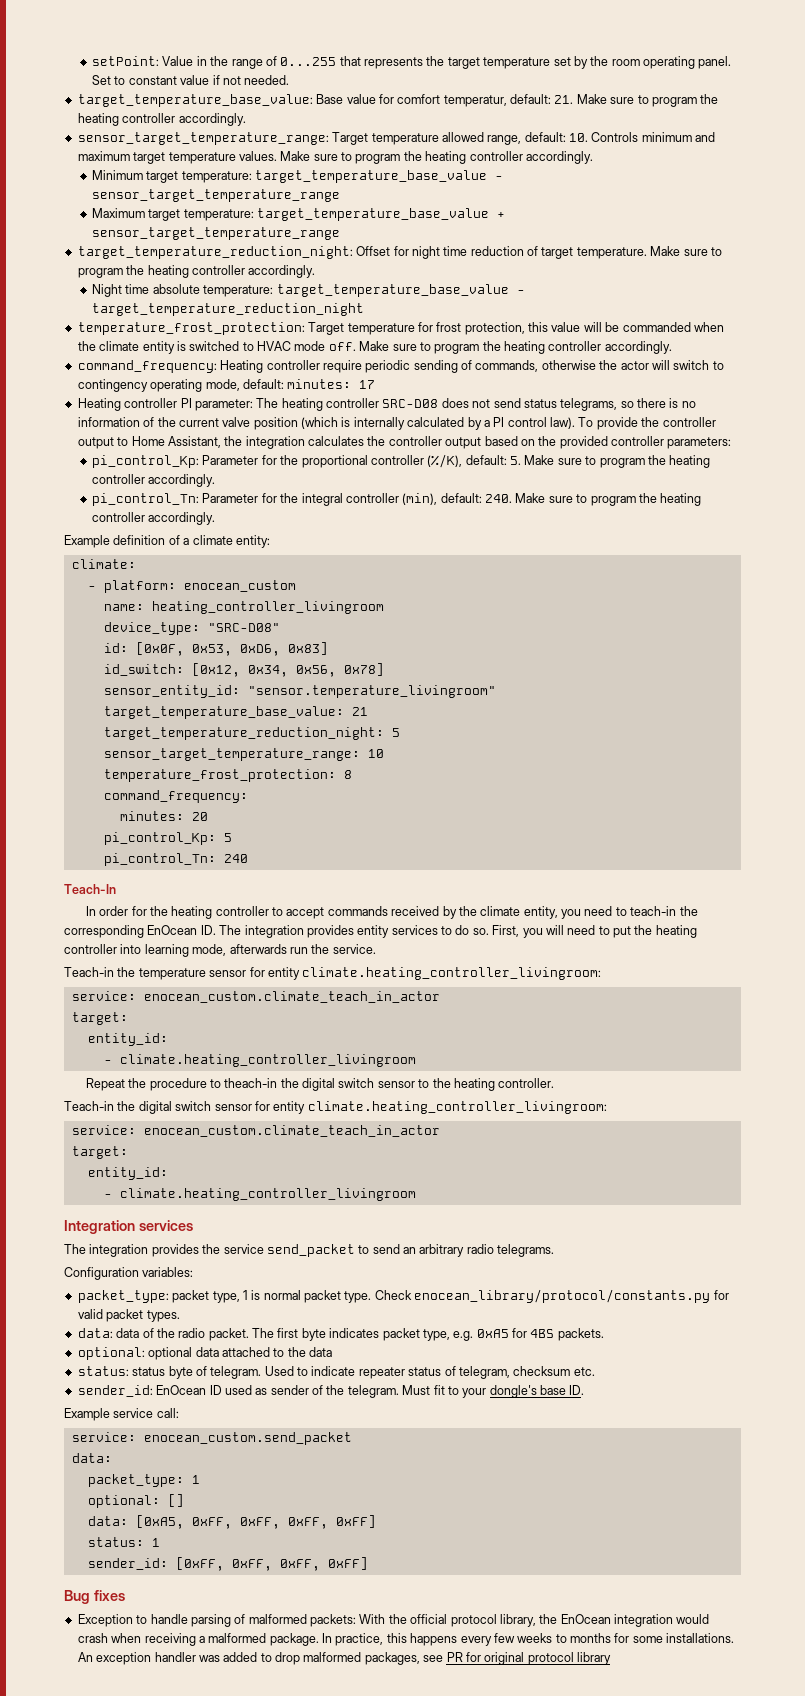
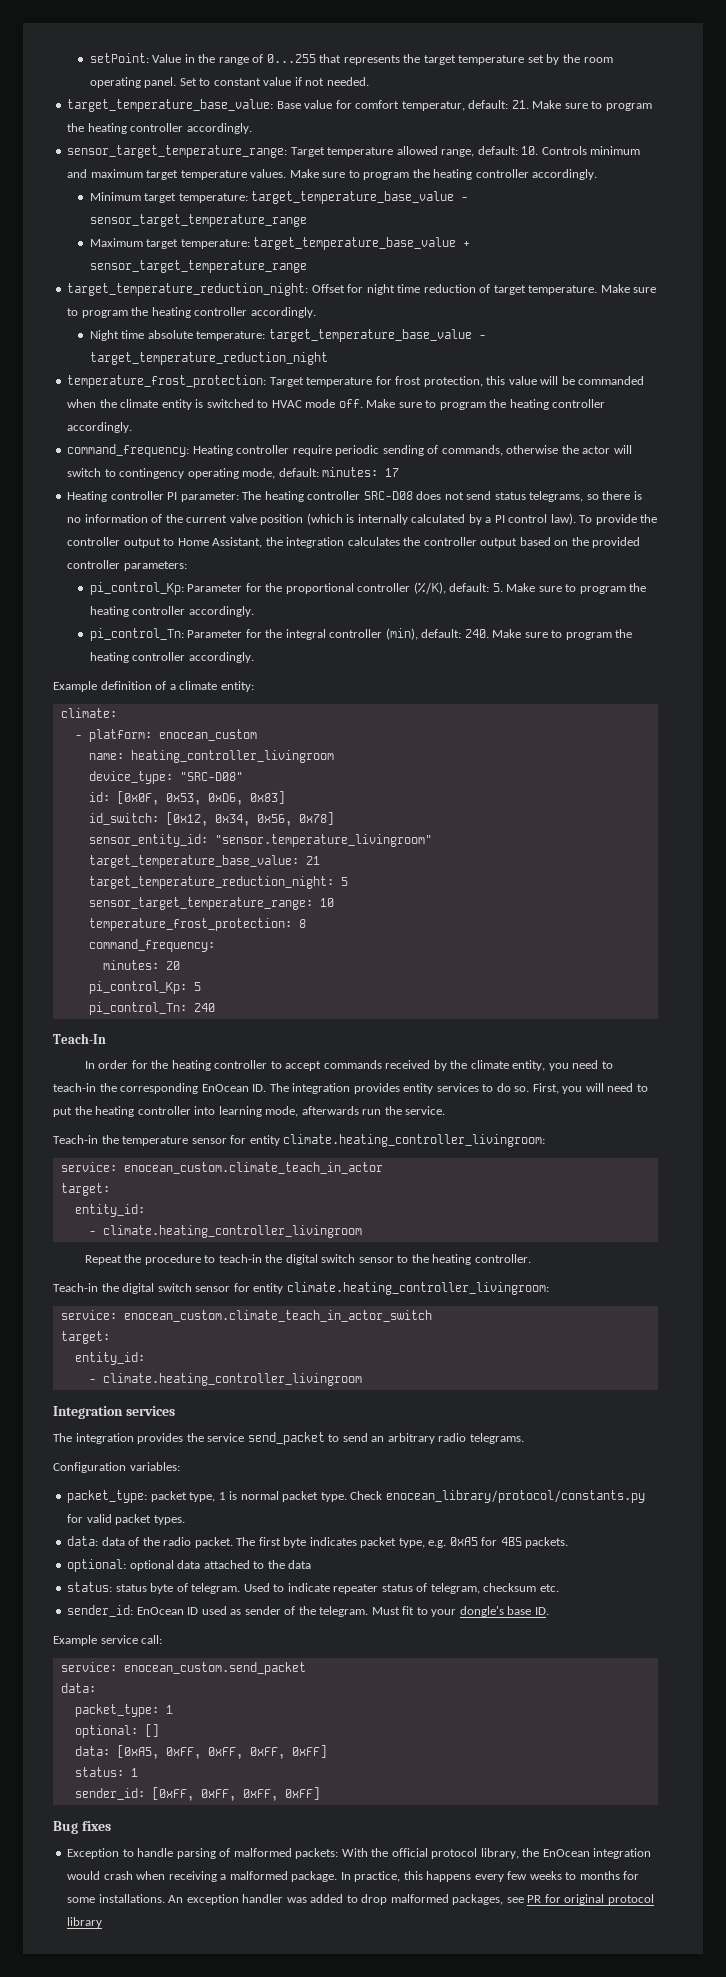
- Repeat the procedure to theach-in the digital switch sensor to the heating controller.
+ Repeat the procedure to teach-in the digital switch sensor to the heating controller.
  Teach-in the digital switch sensor for entity climate.heating_controller_livingroom:
- service: enocean_custom.climate_teach_in_actor
+ service: enocean_custom.climate_teach_in_actor_switch

